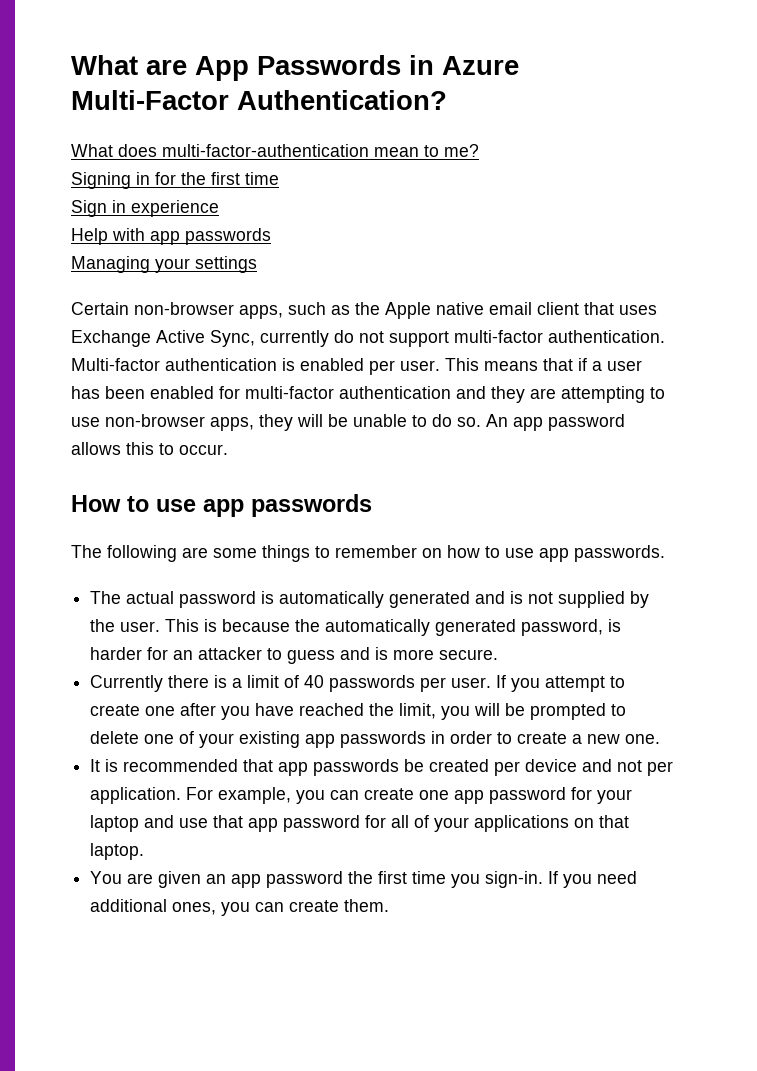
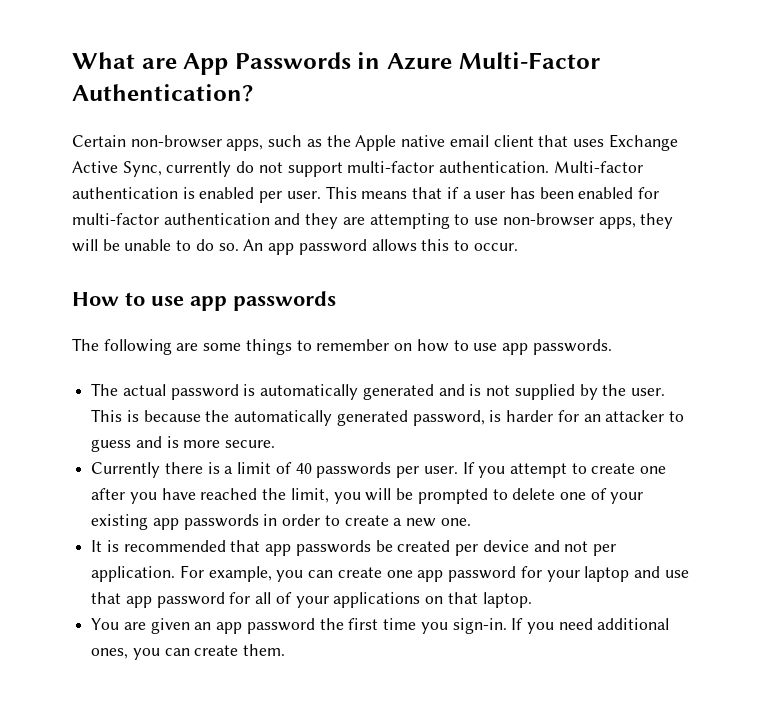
- What does multi-factor-authentication mean to me?
- Signing in for the first time
- Sign in experience
- Help with app passwords
- Managing your settings

